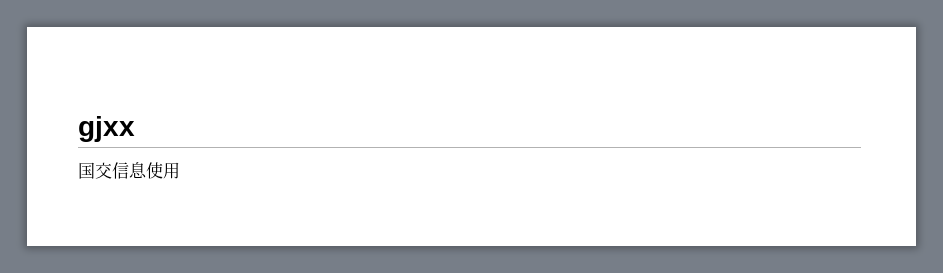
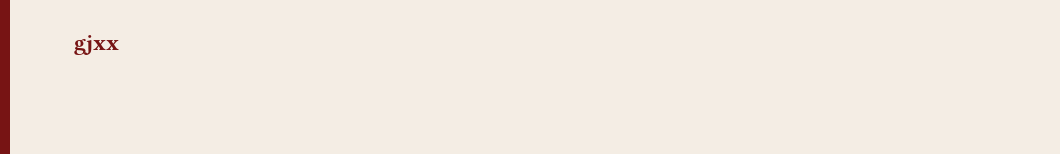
- 国交信息使用

